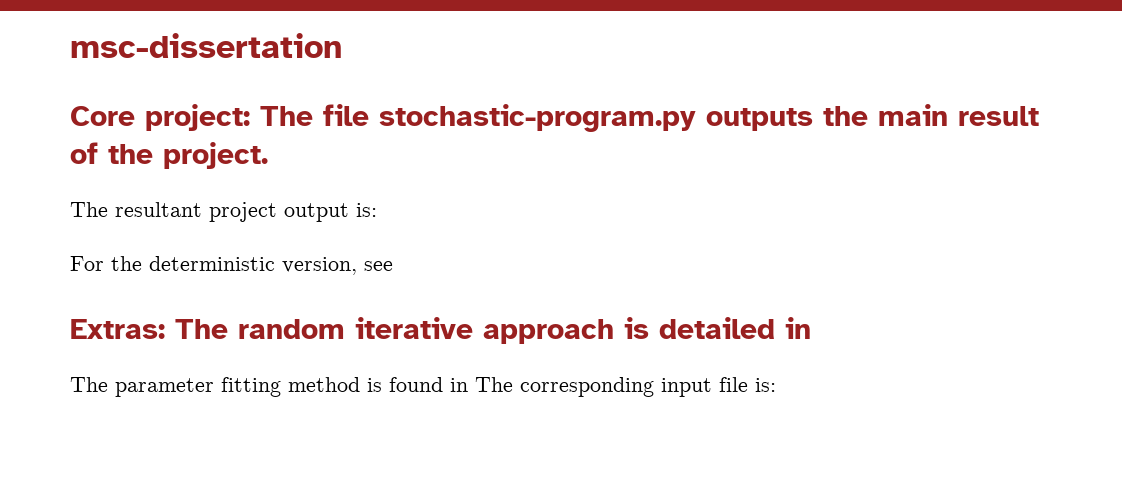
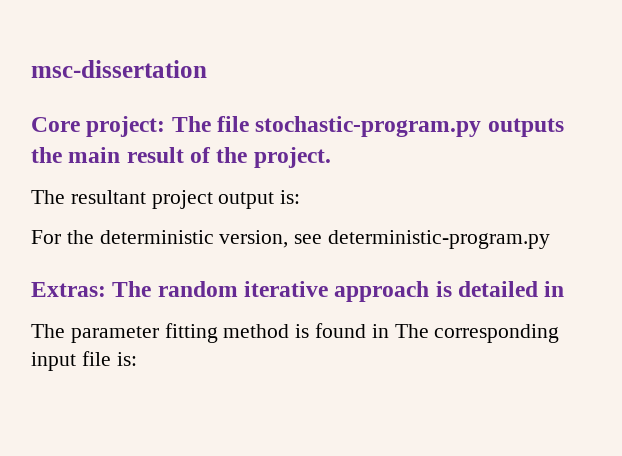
- For the deterministic version, see
+ For the deterministic version, see deterministic-program.py

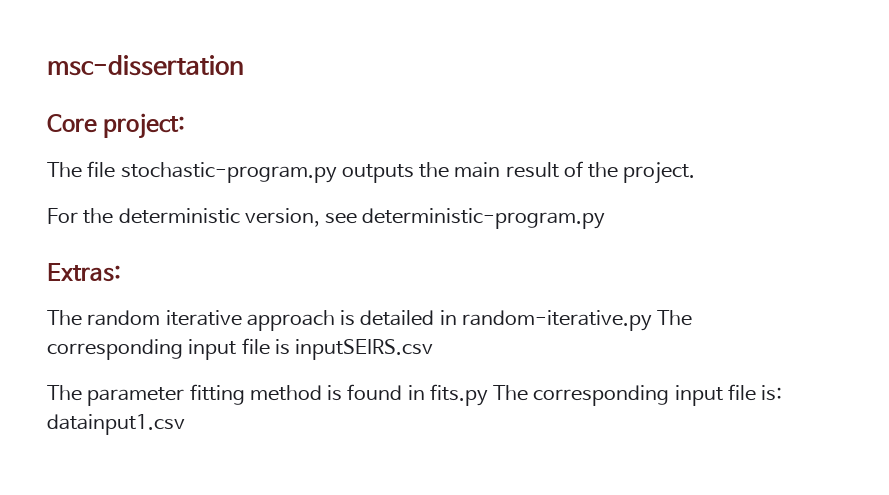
- Core project: The file stochastic-program.py outputs the main result of the project.
+ Core project:
+ The file stochastic-program.py outputs the main result of the project.
- The resultant project output is:
- Extras: The random iterative approach is detailed in
+ Extras:
+ The random iterative approach is detailed in random-iterative.py The corresponding input file is inputSEIRS.csv
- The parameter fitting method is found in The corresponding input file is:
+ The parameter fitting method is found in fits.py The corresponding input file is: datainput1.csv

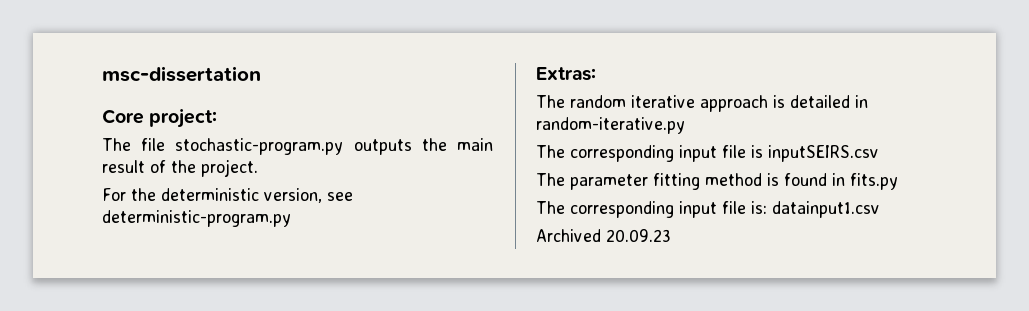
- The random iterative approach is detailed in random-iterative.py The corresponding input file is inputSEIRS.csv
+ The random iterative approach is detailed in random-iterative.py
+ The corresponding input file is inputSEIRS.csv
- The parameter fitting method is found in fits.py The corresponding input file is: datainput1.csv
+ The parameter fitting method is found in fits.py
+ The corresponding input file is: datainput1.csv
+ Archived 20.09.23

